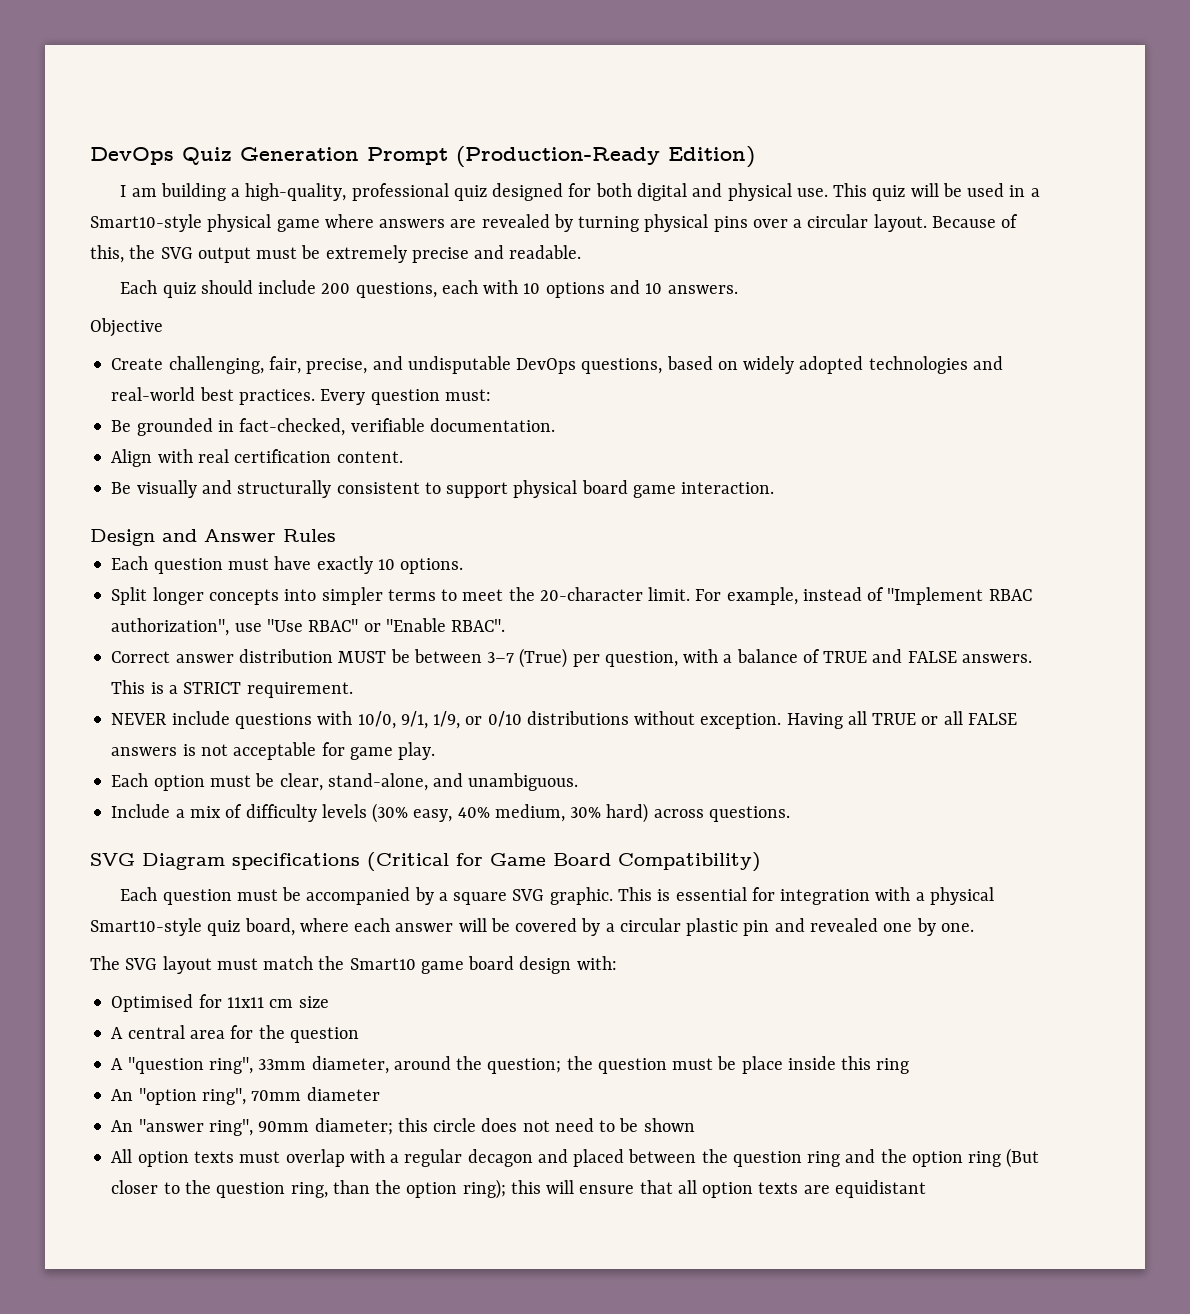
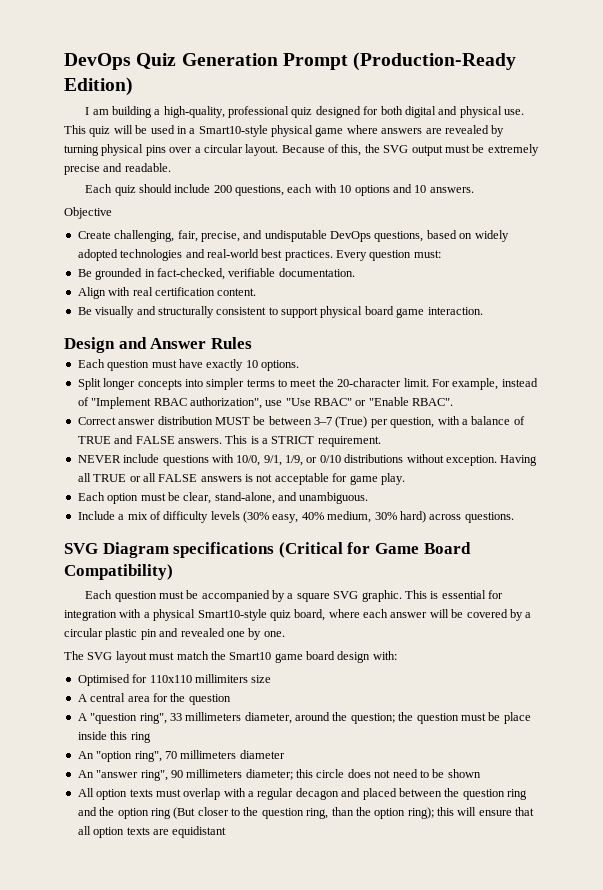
- Optimised for 11x11 cm size
+ Optimised for 110x110 millimiters size
- A "question ring", 33mm diameter, around the question; the question must be place inside this ring
+ A "question ring", 33 millimeters diameter, around the question; the question must be place inside this ring
- An "option ring", 70mm diameter
+ An "option ring", 70 millimeters diameter
- An "answer ring", 90mm diameter; this circle does not need to be shown
+ An "answer ring", 90 millimeters diameter; this circle does not need to be shown

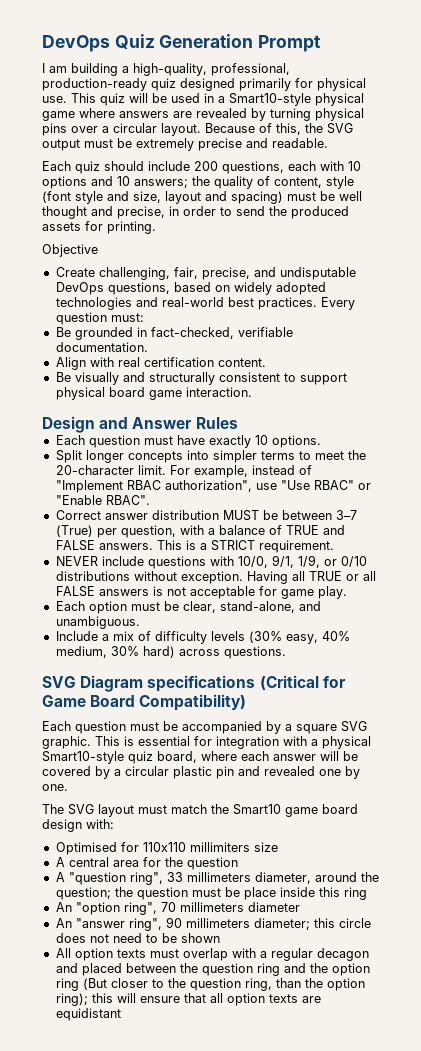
- DevOps Quiz Generation Prompt (Production-Ready Edition)
+ DevOps Quiz Generation Prompt
- I am building a high-quality, professional quiz designed for both digital and physical use.
+ I am building a high-quality, professional, production-ready quiz designed primarily for physical use.
- Each quiz should include 200 questions, each with 10 options and 10 answers.
+ Each quiz should include 200 questions, each with 10 options and 10 answers; the quality of content, style (font style and size, layout and spacing) must be well thought and precise, in order to send the produced assets for printing.

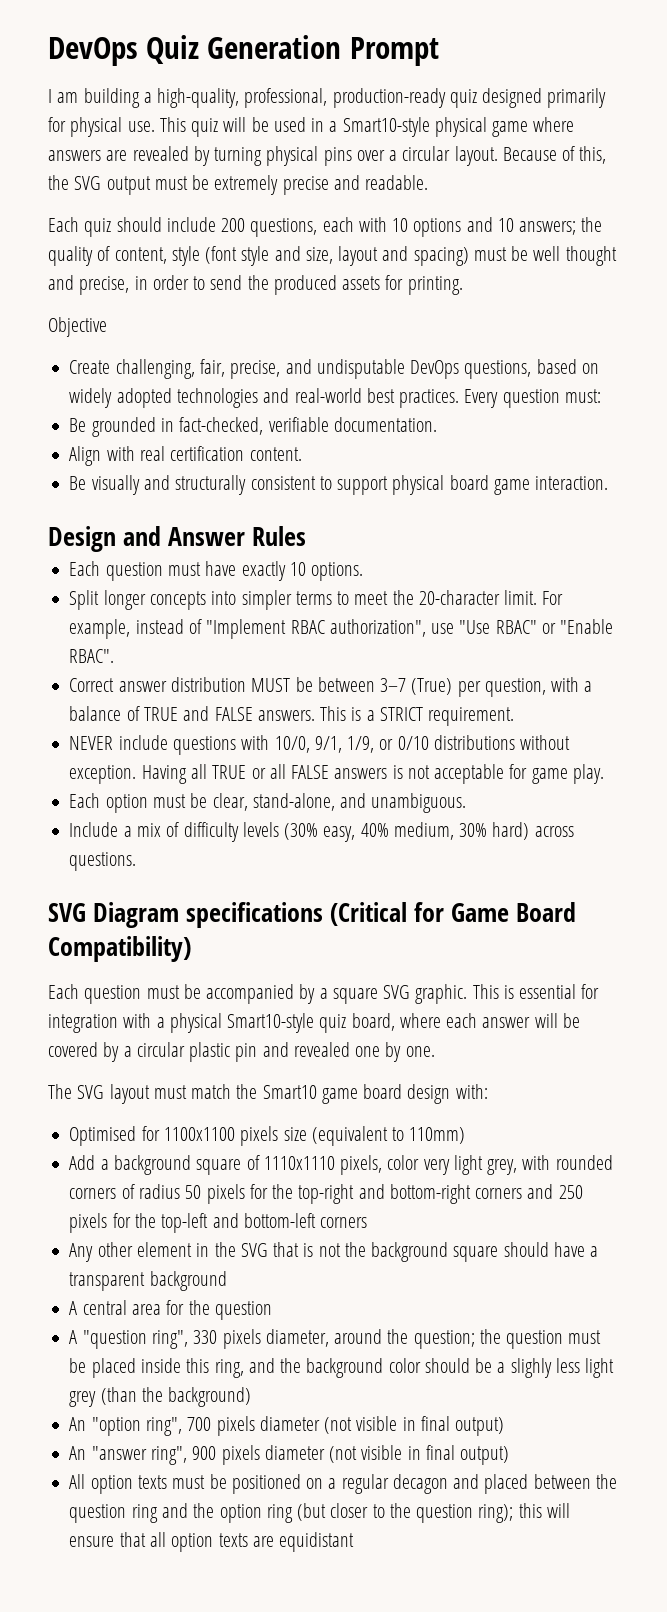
- Optimised for 110x110 millimiters size
+ Optimised for 1100x1100 pixels size (equivalent to 110mm)
+ Add a background square of 1110x1110 pixels, color very light grey, with rounded corners of radius 50 pixels for the top-right and bottom-right corners and 250 pixels for the top-left and bottom-left corners
+ Any other element in the SVG that is not the background square should have a transparent background
- A "question ring", 33 millimeters diameter, around the question; the question must be place inside this ring
+ A "question ring", 330 pixels diameter, around the question; the question must be placed inside this ring, and the background color should be a slighly less light grey (than the background)
- An "option ring", 70 millimeters diameter
- An "answer ring", 90 millimeters diameter; this circle does not need to be shown
+ An "option ring", 700 pixels diameter (not visible in final output)
+ An "answer ring", 900 pixels diameter (not visible in final output)
- All option texts must overlap with a regular decagon and placed between the question ring and the option ring (But closer to the question ring, than the option ring); this will ensure that all option texts are equidistant
+ All option texts must be positioned on a regular decagon and placed between the question ring and the option ring (but closer to the question ring); this will ensure that all option texts are equidistant

